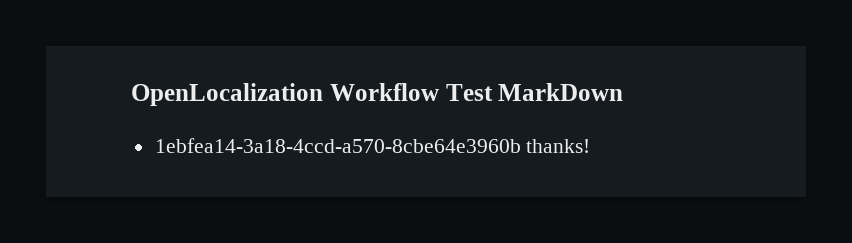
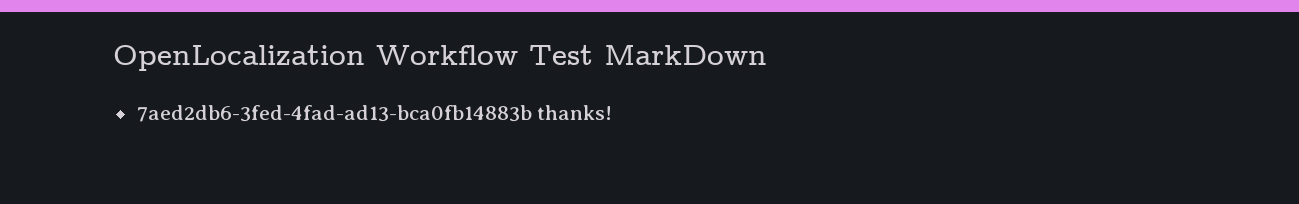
- 1ebfea14-3a18-4ccd-a570-8cbe64e3960b thanks!
+ 7aed2db6-3fed-4fad-ad13-bca0fb14883b thanks!

